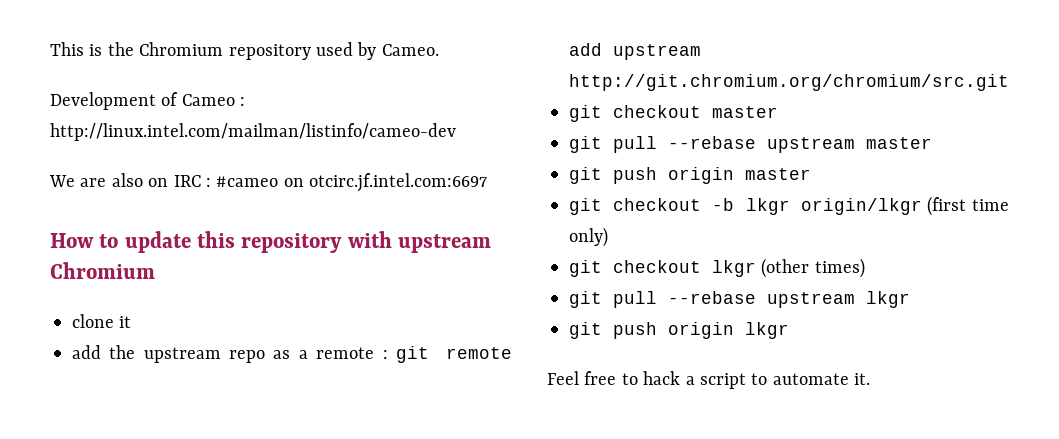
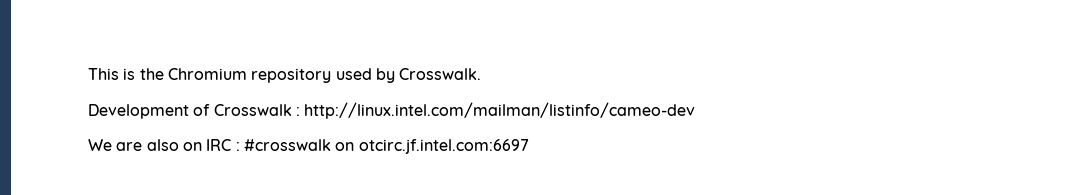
- This is the Chromium repository used by Cameo.
+ This is the Chromium repository used by Crosswalk.
- Development of Cameo : http://linux.intel.com/mailman/listinfo/cameo-dev
+ Development of Crosswalk : http://linux.intel.com/mailman/listinfo/cameo-dev
- We are also on IRC : #cameo on otcirc.jf.intel.com:6697
+ We are also on IRC : #crosswalk on otcirc.jf.intel.com:6697
- How to update this repository with upstream Chromium
- clone it
- add the upstream repo as a remote : git remote add upstream http://git.chromium.org/chromium/src.git
- git checkout master
- git pull --rebase upstream master
- git push origin master
- git checkout -b lkgr origin/lkgr (first time only)
- git checkout lkgr (other times)
- git pull --rebase upstream lkgr
- git push origin lkgr
- Feel free to hack a script to automate it.

